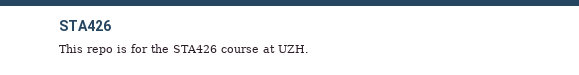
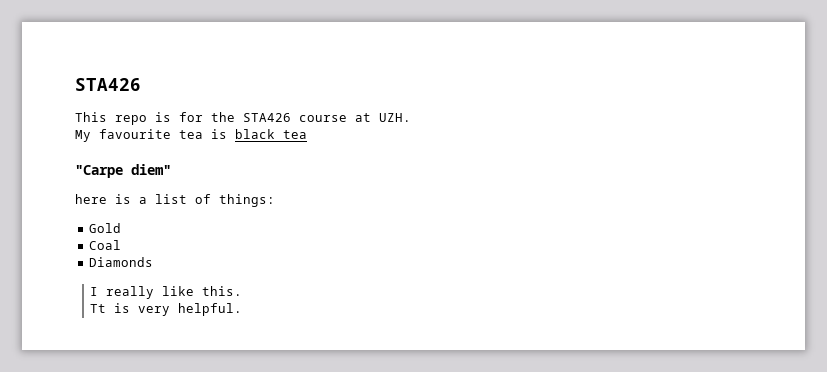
+ My favourite tea is black tea
+ "Carpe diem"
+ here is a list of things:
+ Gold
+ Coal
+ Diamonds
+ I really like this.
+ Tt is very helpful.

